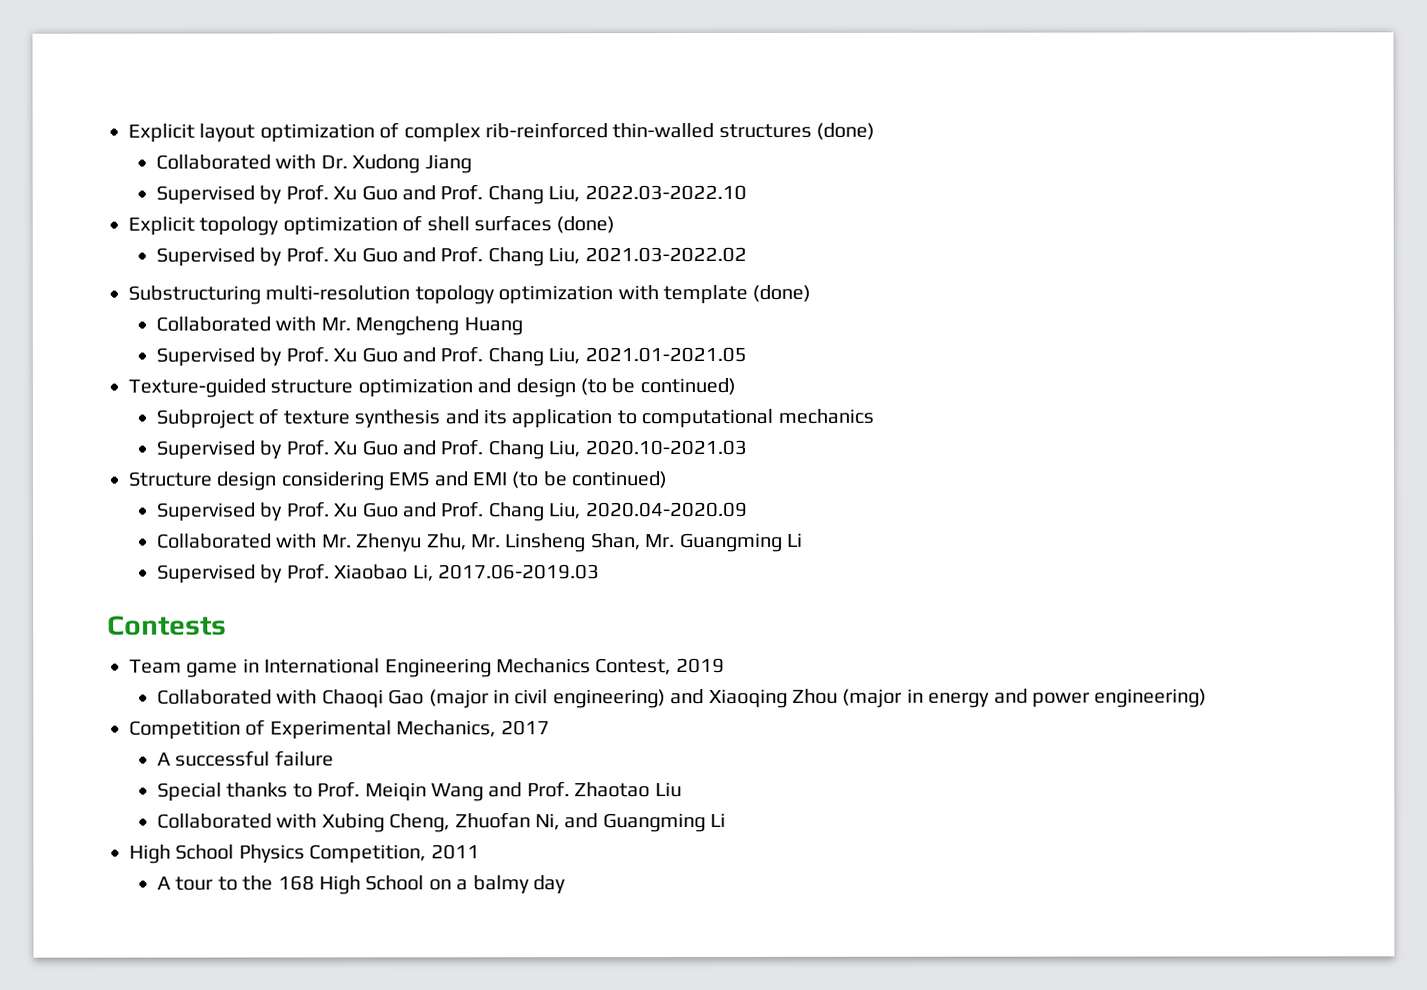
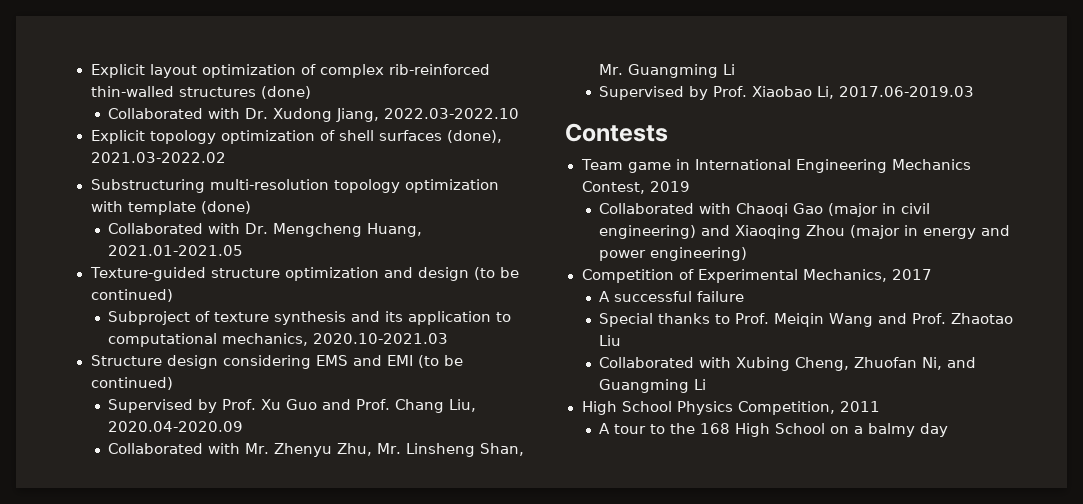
- Collaborated with Dr. Xudong Jiang
- Supervised by Prof. Xu Guo and Prof. Chang Liu, 2022.03-2022.10
+ Collaborated with Dr. Xudong Jiang, 2022.03-2022.10
- Explicit topology optimization of shell surfaces (done)
- Supervised by Prof. Xu Guo and Prof. Chang Liu, 2021.03-2022.02
+ Explicit topology optimization of shell surfaces (done), 2021.03-2022.02
- Collaborated with Mr. Mengcheng Huang
- Supervised by Prof. Xu Guo and Prof. Chang Liu, 2021.01-2021.05
+ Collaborated with Dr. Mengcheng Huang, 2021.01-2021.05
- Subproject of texture synthesis and its application to computational mechanics
- Supervised by Prof. Xu Guo and Prof. Chang Liu, 2020.10-2021.03
+ Subproject of texture synthesis and its application to computational mechanics, 2020.10-2021.03

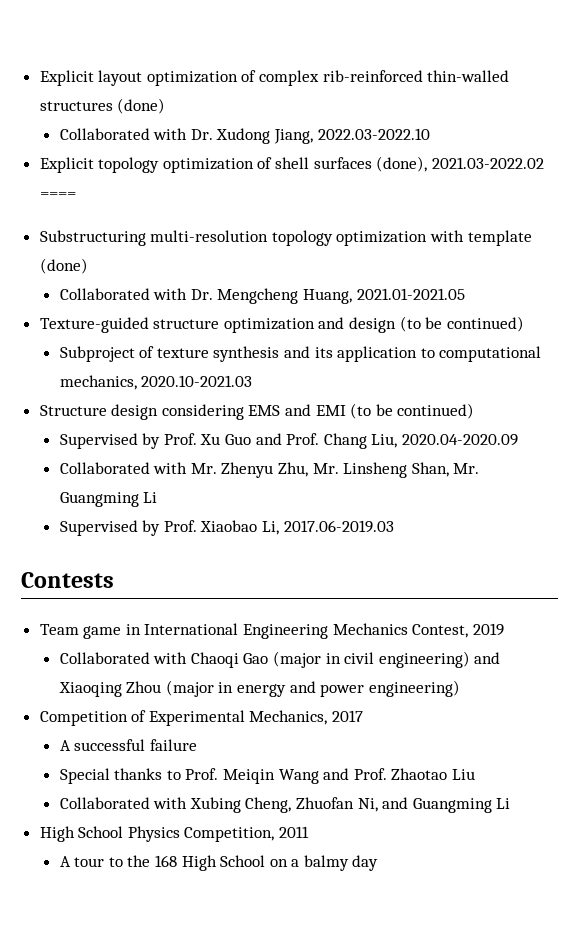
- Explicit topology optimization of shell surfaces (done), 2021.03-2022.02
+ Explicit topology optimization of shell surfaces (done), 2021.03-2022.02 ====

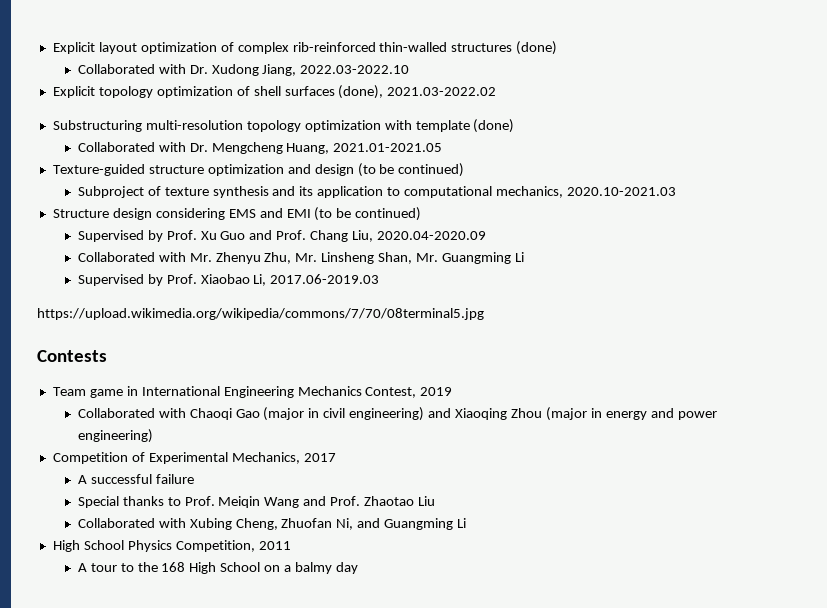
- Explicit topology optimization of shell surfaces (done), 2021.03-2022.02 ====
+ Explicit topology optimization of shell surfaces (done), 2021.03-2022.02
+ https://upload.wikimedia.org/wikipedia/commons/7/70/08terminal5.jpg

